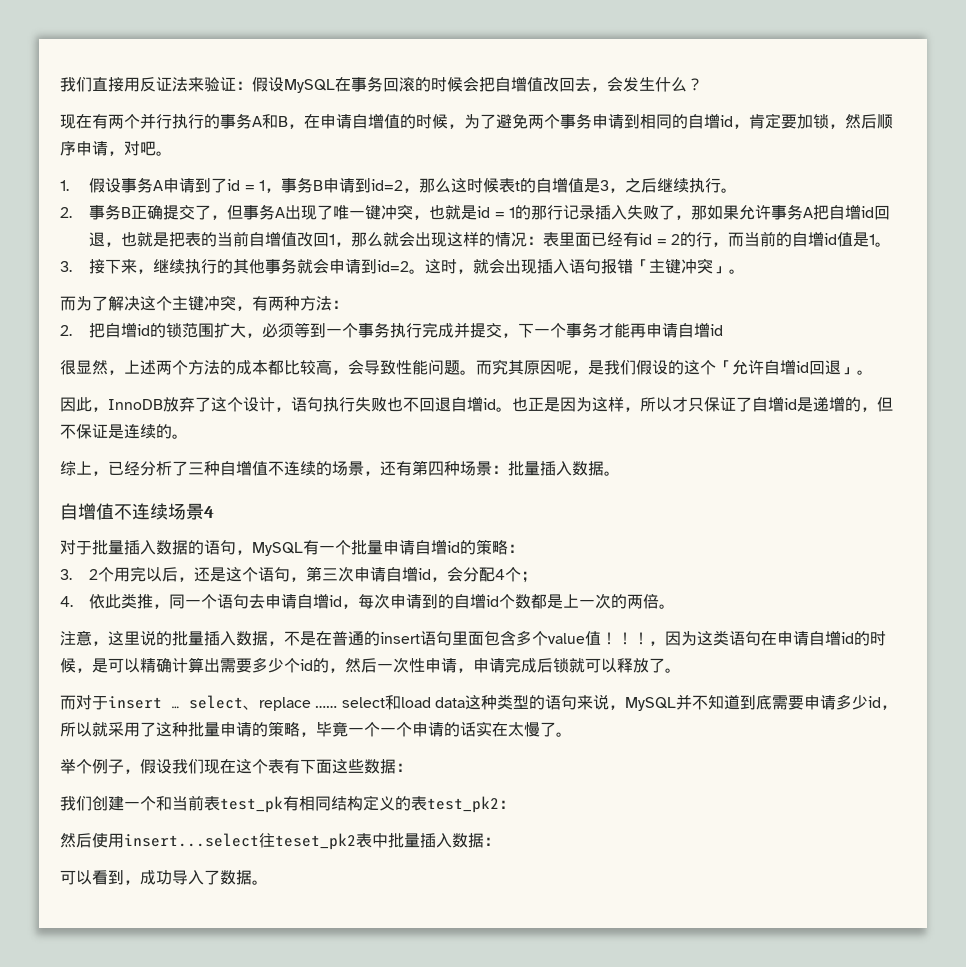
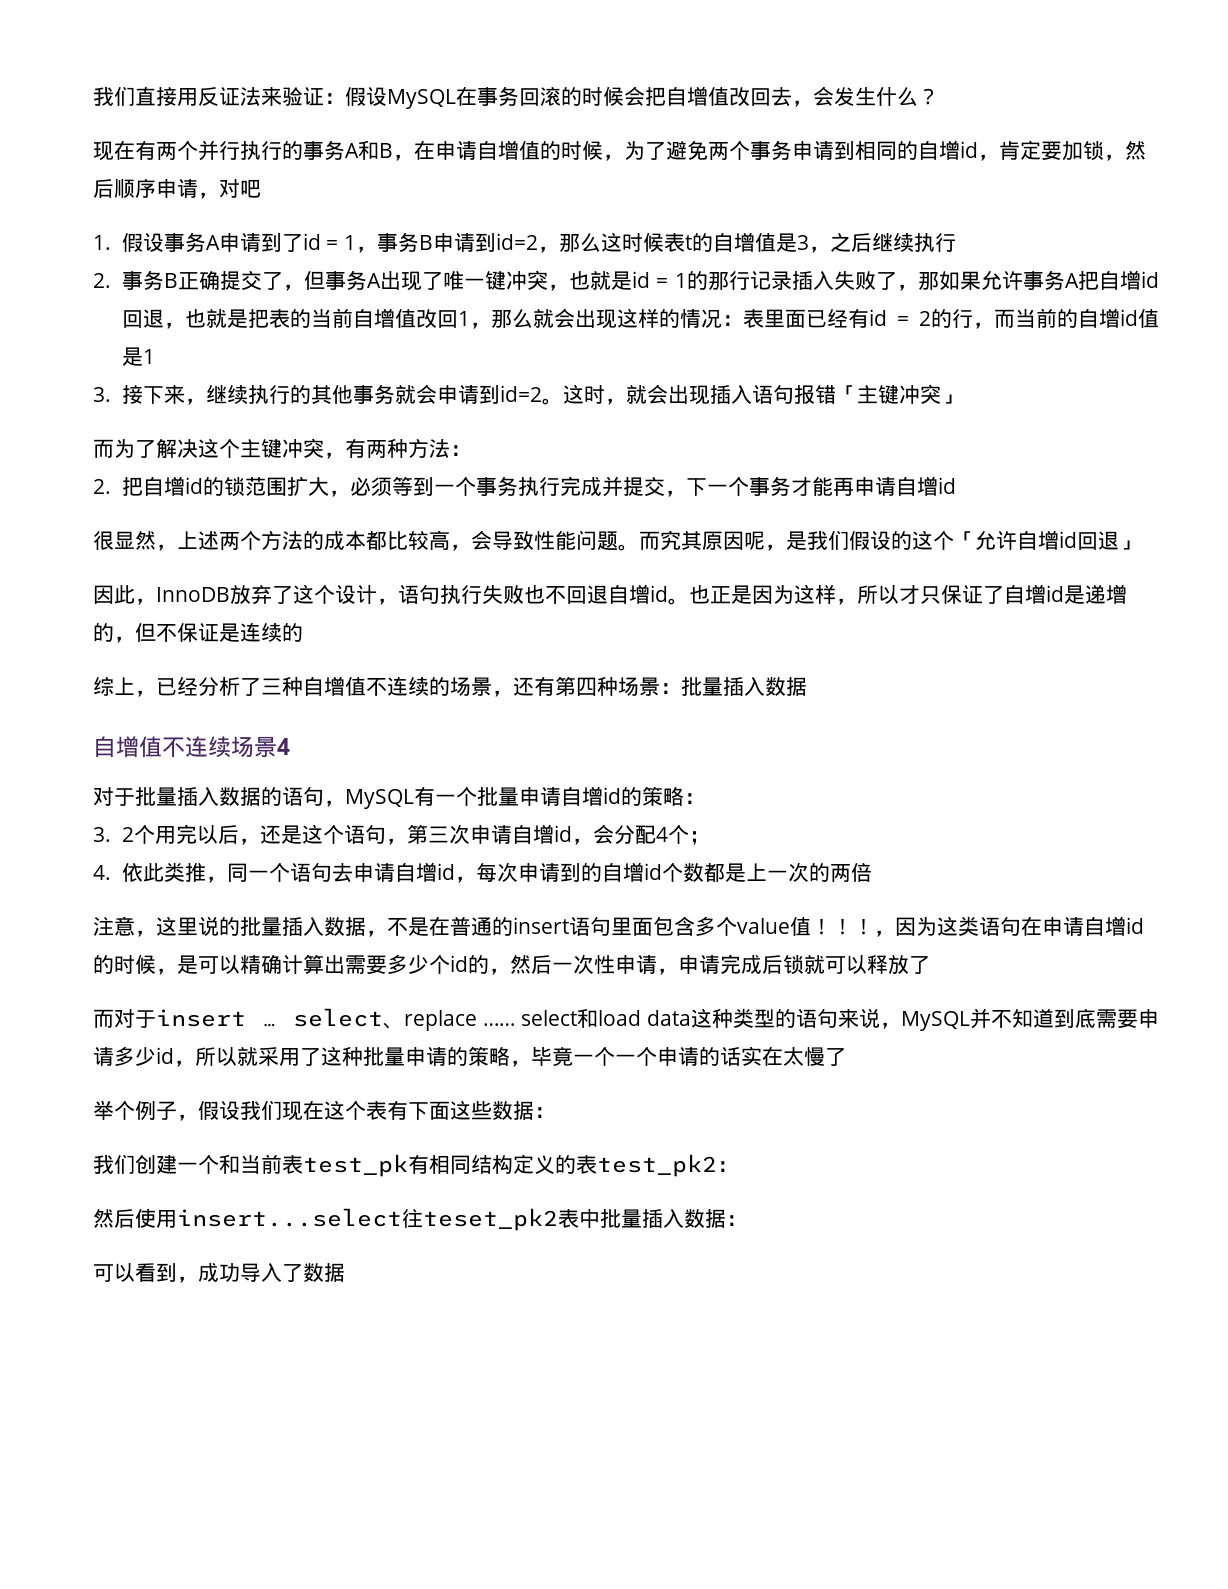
- 现在有两个并行执行的事务A和B，在申请自增值的时候，为了避免两个事务申请到相同的自增id，肯定要加锁，然后顺序申请，对吧。
+ 现在有两个并行执行的事务A和B，在申请自增值的时候，为了避免两个事务申请到相同的自增id，肯定要加锁，然后顺序申请，对吧
- 1.假设事务A申请到了id = 1，事务B申请到id=2，那么这时候表t的自增值是3，之后继续执行。
+ 1.假设事务A申请到了id = 1，事务B申请到id=2，那么这时候表t的自增值是3，之后继续执行
- 2.事务B正确提交了，但事务A出现了唯一键冲突，也就是id = 1的那行记录插入失败了，那如果允许事务A把自增id回退，也就是把表的当前自增值改回1，那么就会出现这样的情况：表里面已经有id = 2的行，而当前的自增id值是1。
+ 2.事务B正确提交了，但事务A出现了唯一键冲突，也就是id = 1的那行记录插入失败了，那如果允许事务A把自增id回退，也就是把表的当前自增值改回1，那么就会出现这样的情况：表里面已经有id = 2的行，而当前的自增id值是1
- 这时，就会出现插入语句报错「主键冲突」。
+ 这时，就会出现插入语句报错「主键冲突」
- 而究其原因呢，是我们假设的这个「允许自增id回退」。
+ 而究其原因呢，是我们假设的这个「允许自增id回退」
- 也正是因为这样，所以才只保证了自增id是递增的，但不保证是连续的。
+ 也正是因为这样，所以才只保证了自增id是递增的，但不保证是连续的
- 综上，已经分析了三种自增值不连续的场景，还有第四种场景：批量插入数据。
+ 综上，已经分析了三种自增值不连续的场景，还有第四种场景：批量插入数据
- 4.依此类推，同一个语句去申请自增id，每次申请到的自增id个数都是上一次的两倍。
+ 4.依此类推，同一个语句去申请自增id，每次申请到的自增id个数都是上一次的两倍
- ，因为这类语句在申请自增id的时候，是可以精确计算出需要多少个id的，然后一次性申请，申请完成后锁就可以释放了。
+ ，因为这类语句在申请自增id的时候，是可以精确计算出需要多少个id的，然后一次性申请，申请完成后锁就可以释放了
- 而对于insert … select、replace …… select和load data这种类型的语句来说，MySQL并不知道到底需要申请多少id，所以就采用了这种批量申请的策略，毕竟一个一个申请的话实在太慢了。
+ 而对于insert … select、replace …… select和load data这种类型的语句来说，MySQL并不知道到底需要申请多少id，所以就采用了这种批量申请的策略，毕竟一个一个申请的话实在太慢了
- 可以看到，成功导入了数据。
+ 可以看到，成功导入了数据

